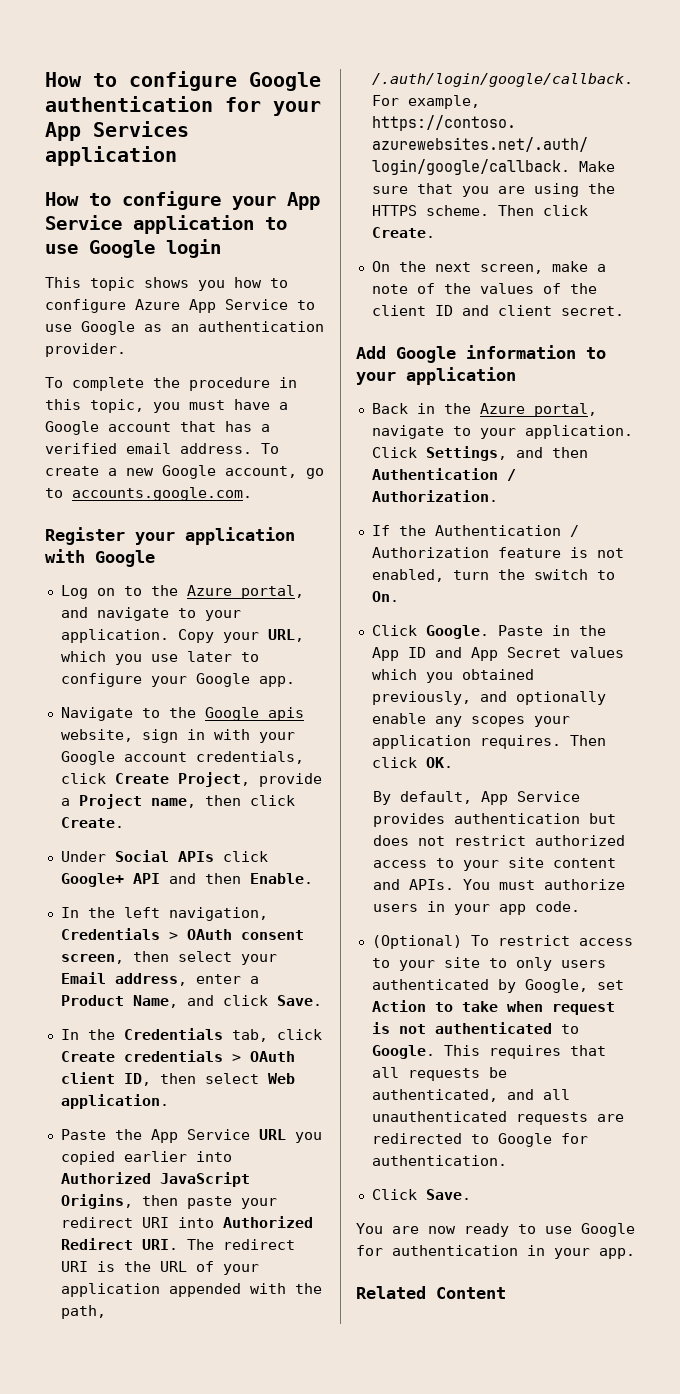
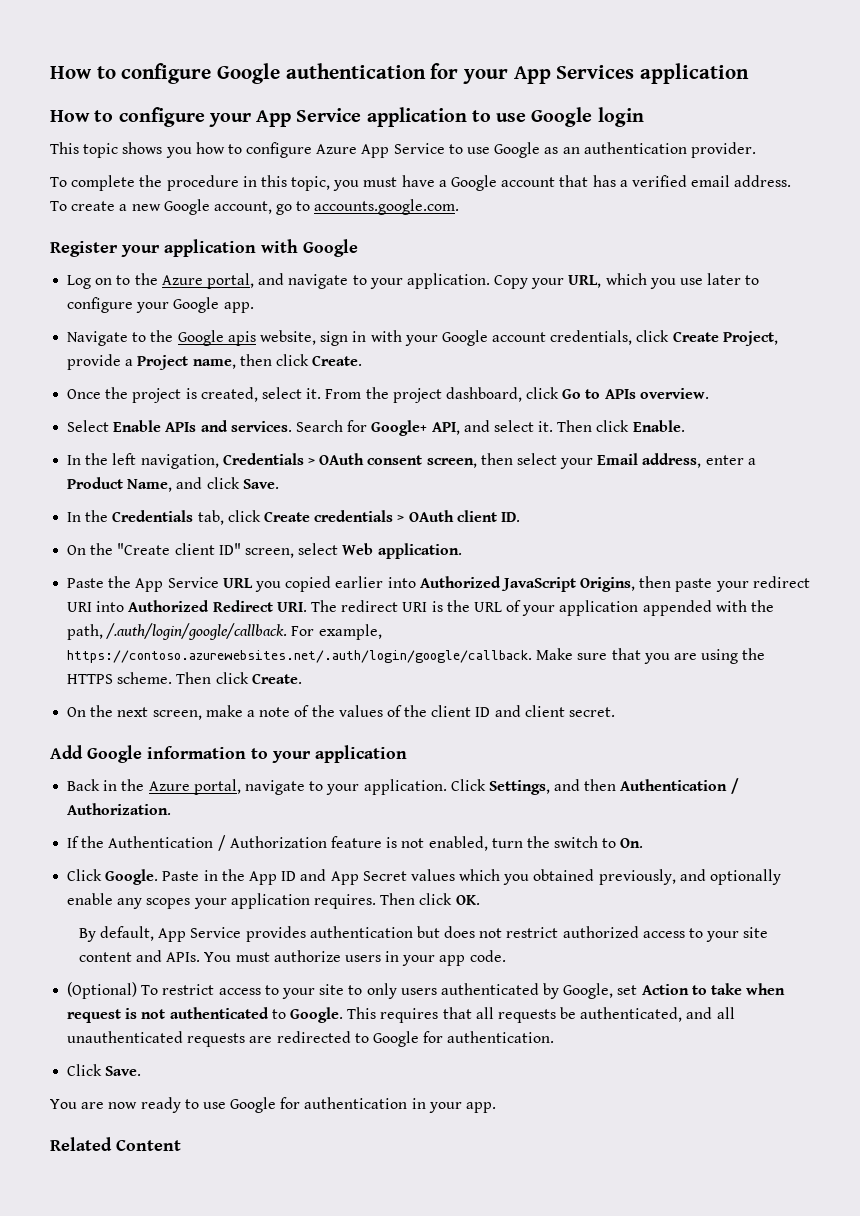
- Under Social APIs click Google+ API and then Enable.
+ Once the project is created, select it. From the project dashboard, click Go to APIs overview.
+ Select Enable APIs and services. Search for Google+ API, and select it. Then click Enable.
- In the Credentials tab, click Create credentials > OAuth client ID, then select Web application.
+ In the Credentials tab, click Create credentials > OAuth client ID.
+ On the "Create client ID" screen, select Web application.

